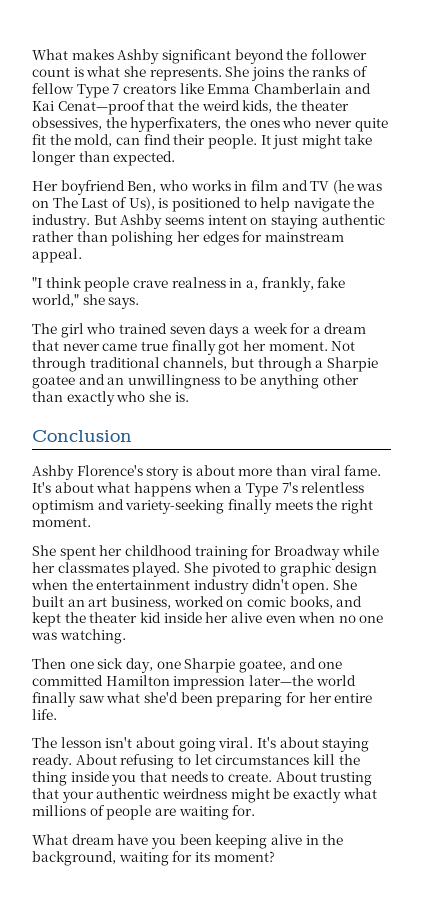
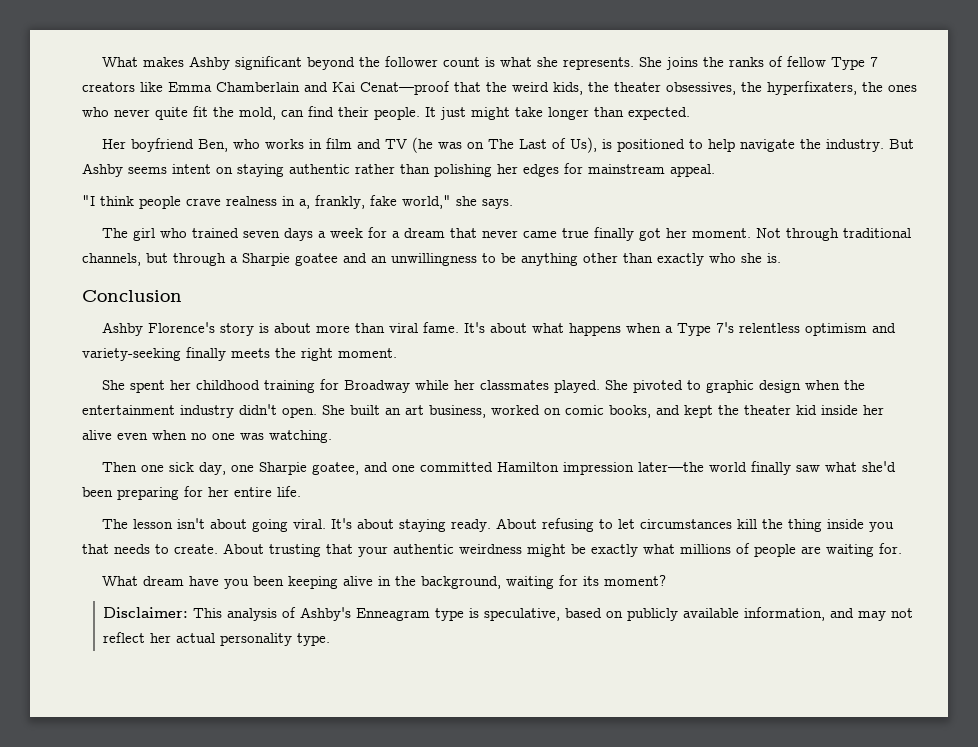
+ Disclaimer: This analysis of Ashby's Enneagram type is speculative, based on publicly available information, and may not reflect her actual personality type.

